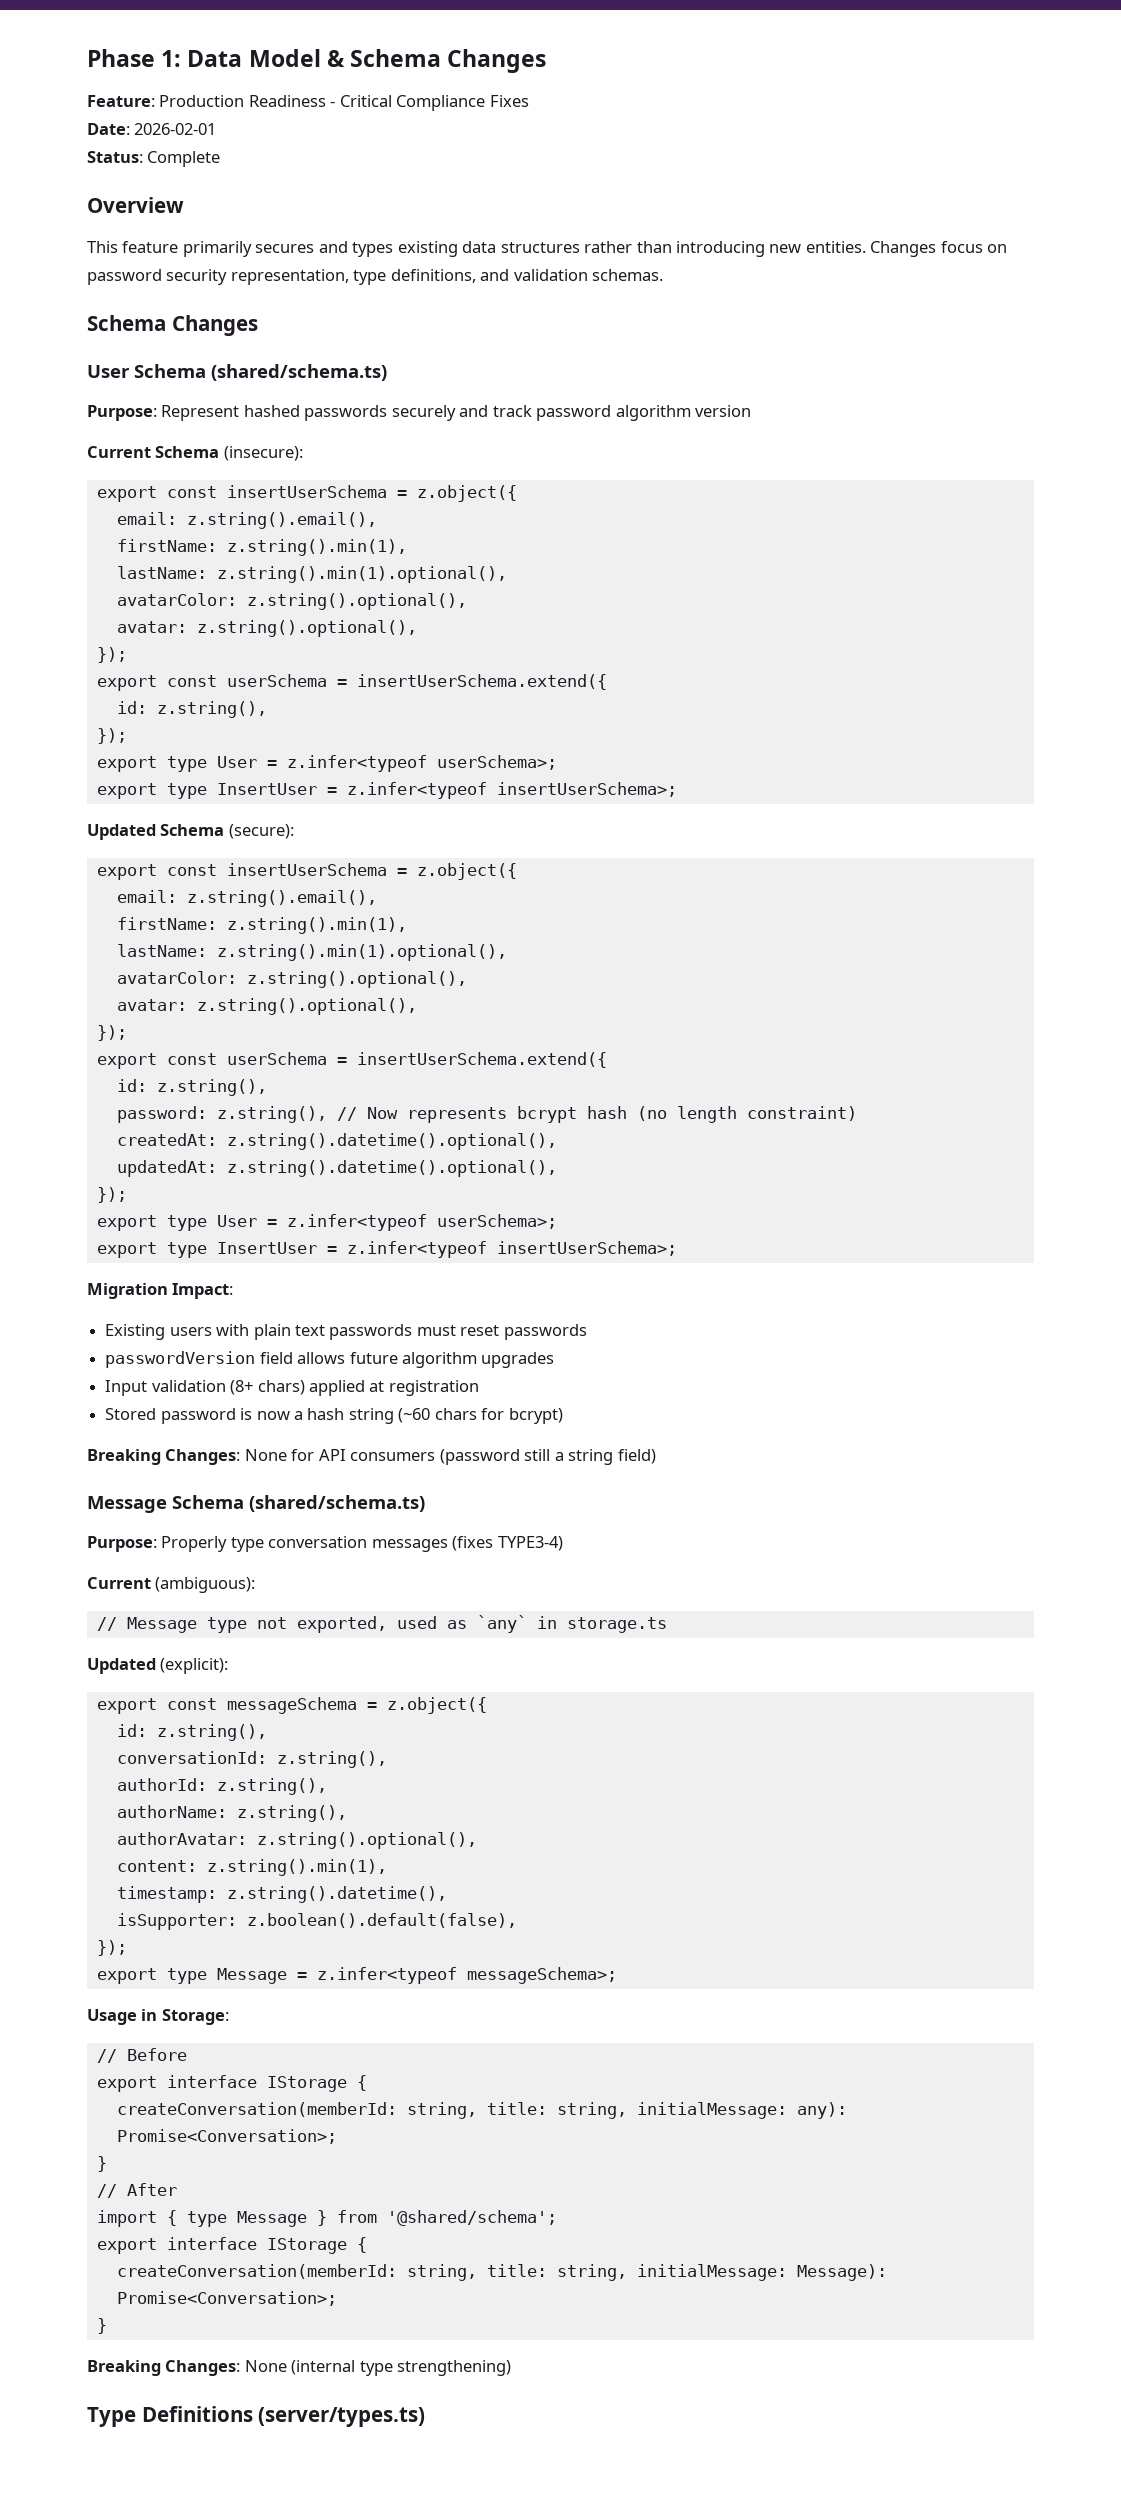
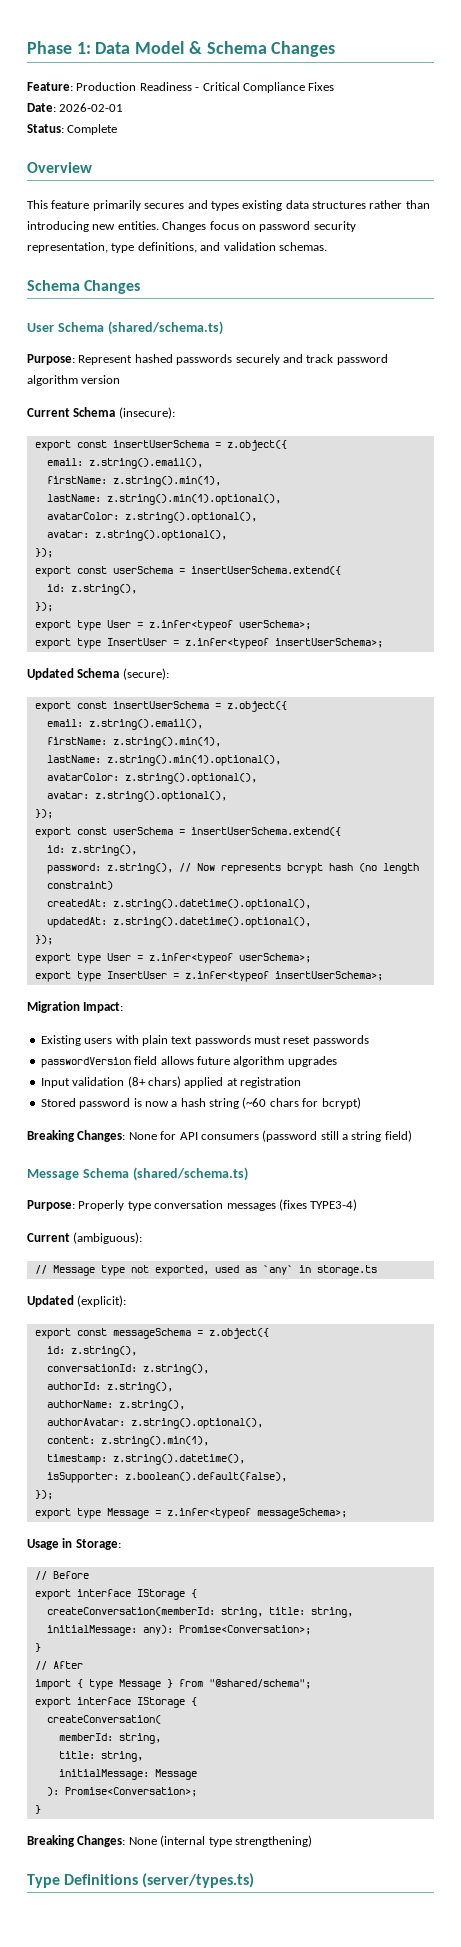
- import { type Message } from '@shared/schema';
+ import { type Message } from "@shared/schema";
  export interface IStorage {
- createConversation(memberId: string, title: string, initialMessage: Message): Promise<Conversation>;
+ createConversation(
+ memberId: string,
+ title: string,
+ initialMessage: Message
+ ): Promise<Conversation>;

